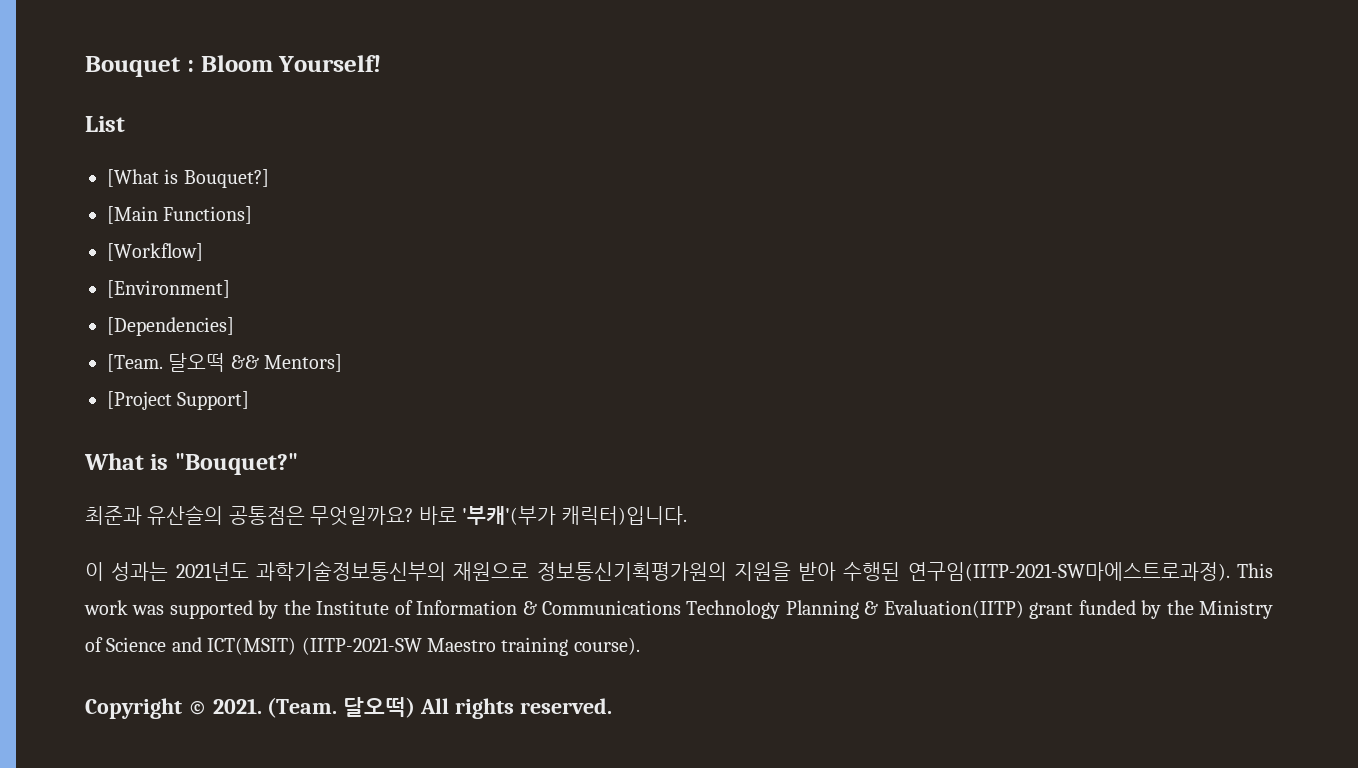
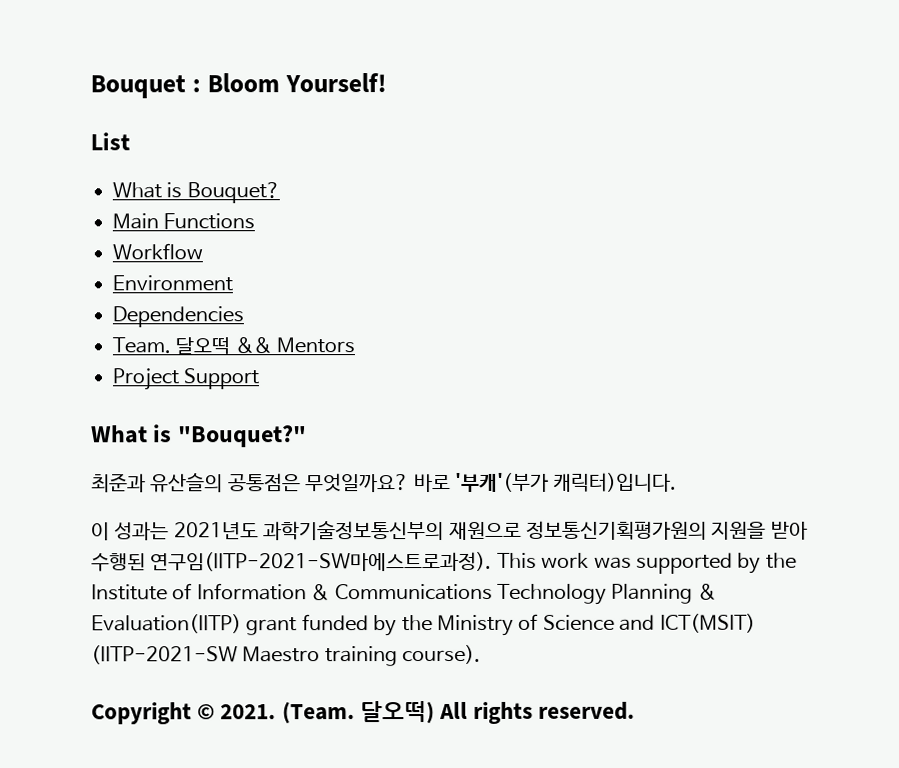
- [What is Bouquet?]
- [Main Functions]
- [Workflow]
- [Environment]
- [Dependencies]
- [Team. 달오떡 && Mentors]
- [Project Support]
+ What is Bouquet?
+ Main Functions
+ Workflow
+ Environment
+ Dependencies
+ Team. 달오떡 && Mentors
+ Project Support

